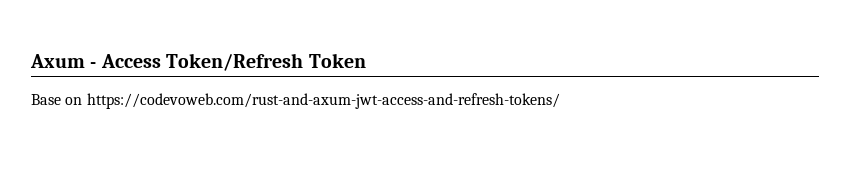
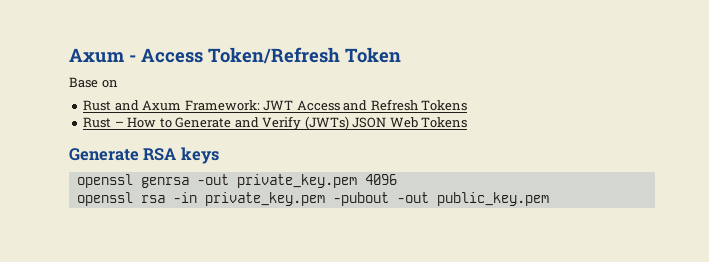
- Base on https://codevoweb.com/rust-and-axum-jwt-access-and-refresh-tokens/
+ Base on
+ Rust and Axum Framework: JWT Access and Refresh Tokens
+ Rust – How to Generate and Verify (JWTs) JSON Web Tokens
+ Generate RSA keys
+ openssl genrsa -out private_key.pem 4096
+ openssl rsa -in private_key.pem -pubout -out public_key.pem

